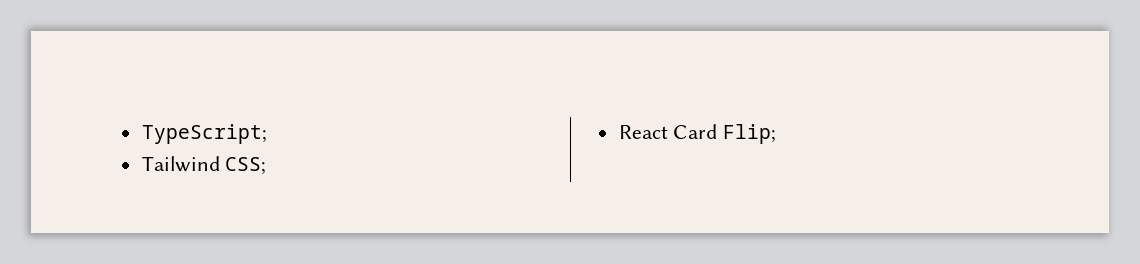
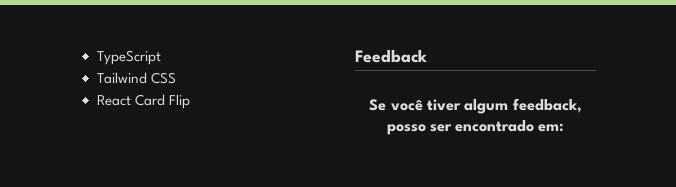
- TypeScript;
+ TypeScript
- Tailwind CSS;
+ Tailwind CSS
- React Card Flip;
+ React Card Flip
+ Feedback
+ Se você tiver algum feedback, posso ser encontrado em:

